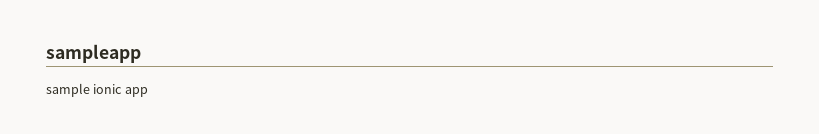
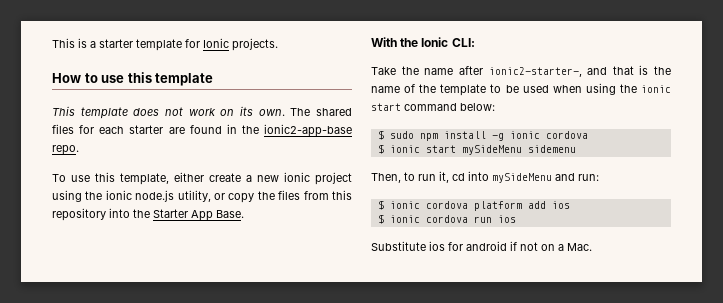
- sampleapp
- sample ionic app
+ This is a starter template for Ionic projects.
+ How to use this template
+ This template does not work on its own. The shared files for each starter are found in the ionic2-app-base repo.
+ To use this template, either create a new ionic project using the ionic node.js utility, or copy the files from this repository into the Starter App Base.
+ With the Ionic CLI:
+ Take the name after ionic2-starter-, and that is the name of the template to be used when using the ionic start command below:
+ $ sudo npm install -g ionic cordova
+ $ ionic start mySideMenu sidemenu
+ Then, to run it, cd into mySideMenu and run:
+ $ ionic cordova platform add ios
+ $ ionic cordova run ios
+ Substitute ios for android if not on a Mac.

